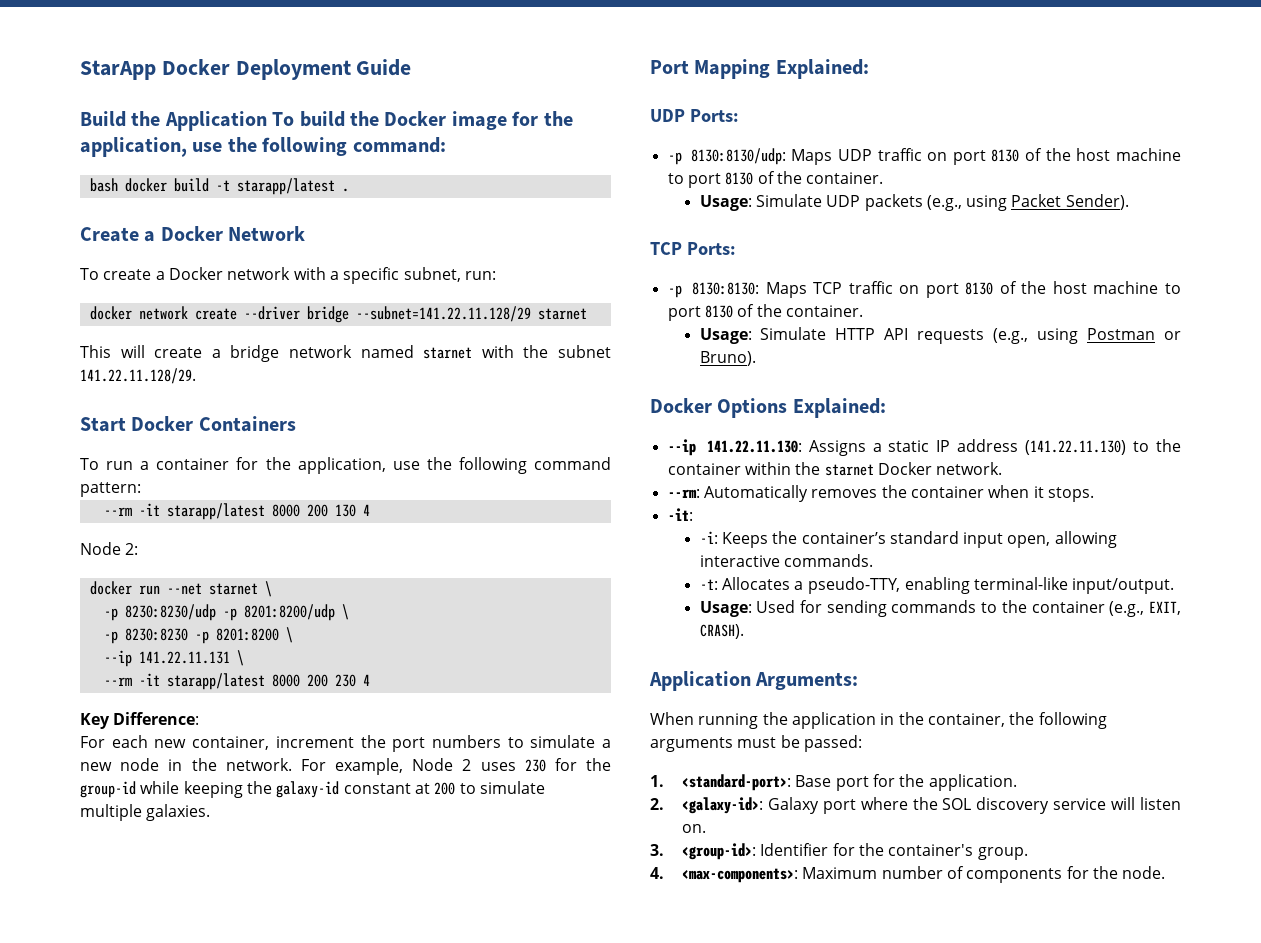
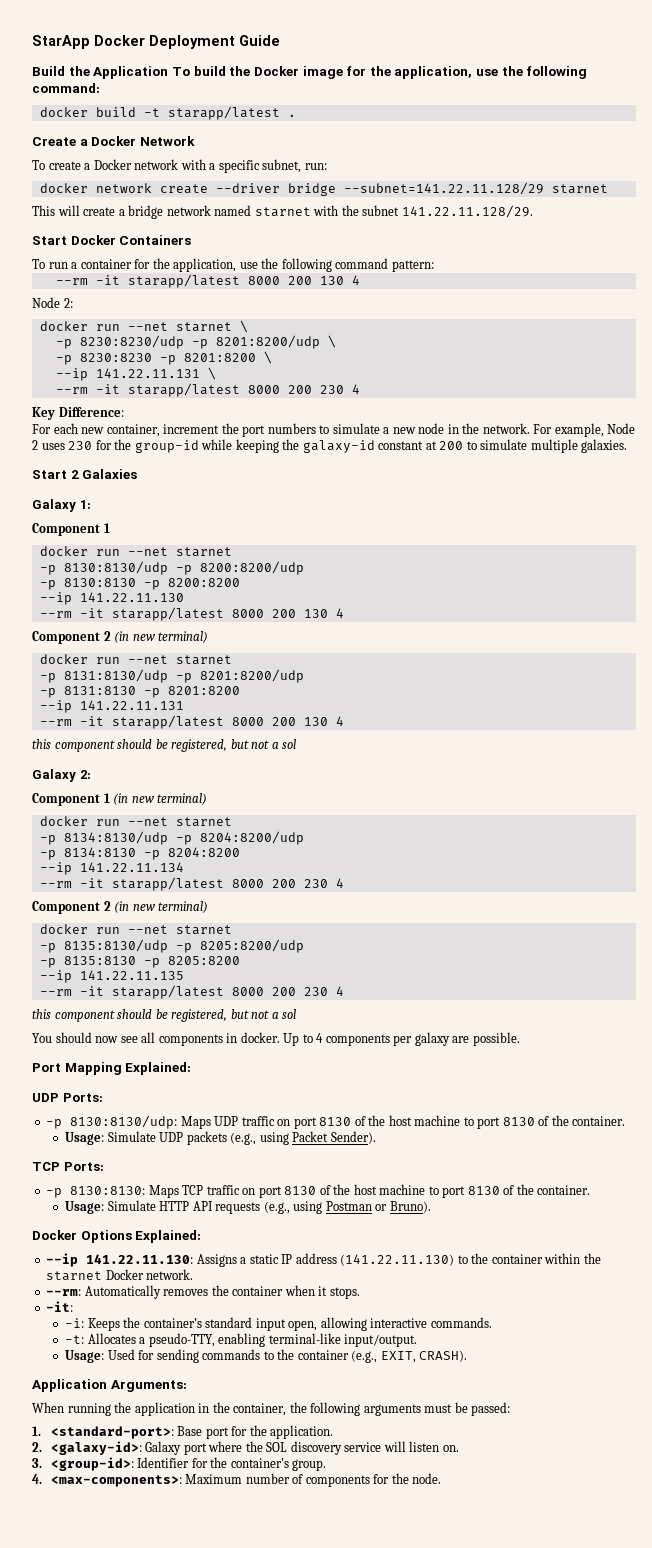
- bash docker build -t starapp/latest .
+ docker build -t starapp/latest .
+ Start 2 Galaxies
+ Galaxy 1:
+ Component 1
+ docker run --net starnet
+ -p 8130:8130/udp -p 8200:8200/udp
+ -p 8130:8130 -p 8200:8200
+ --ip 141.22.11.130
+ --rm -it starapp/latest 8000 200 130 4
+ Component 2 (in new terminal)
+ docker run --net starnet
+ -p 8131:8130/udp -p 8201:8200/udp
+ -p 8131:8130 -p 8201:8200
+ --ip 141.22.11.131
+ --rm -it starapp/latest 8000 200 130 4
+ this component should be registered, but not a sol
+ Galaxy 2:
+ Component 1 (in new terminal)
+ docker run --net starnet
+ -p 8134:8130/udp -p 8204:8200/udp
+ -p 8134:8130 -p 8204:8200
+ --ip 141.22.11.134
+ --rm -it starapp/latest 8000 200 230 4
+ Component 2 (in new terminal)
+ docker run --net starnet
+ -p 8135:8130/udp -p 8205:8200/udp
+ -p 8135:8130 -p 8205:8200
+ --ip 141.22.11.135
+ --rm -it starapp/latest 8000 200 230 4
+ this component should be registered, but not a sol
+ You should now see all components in docker. Up to 4 components per galaxy are possible.

